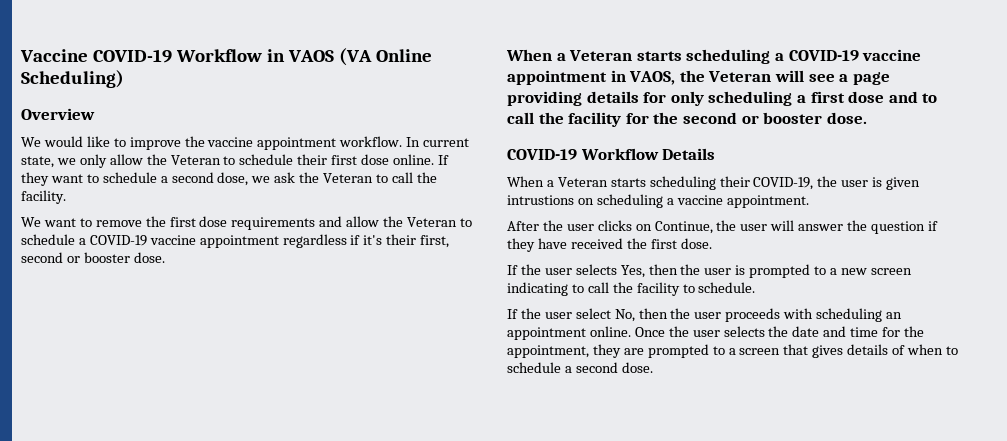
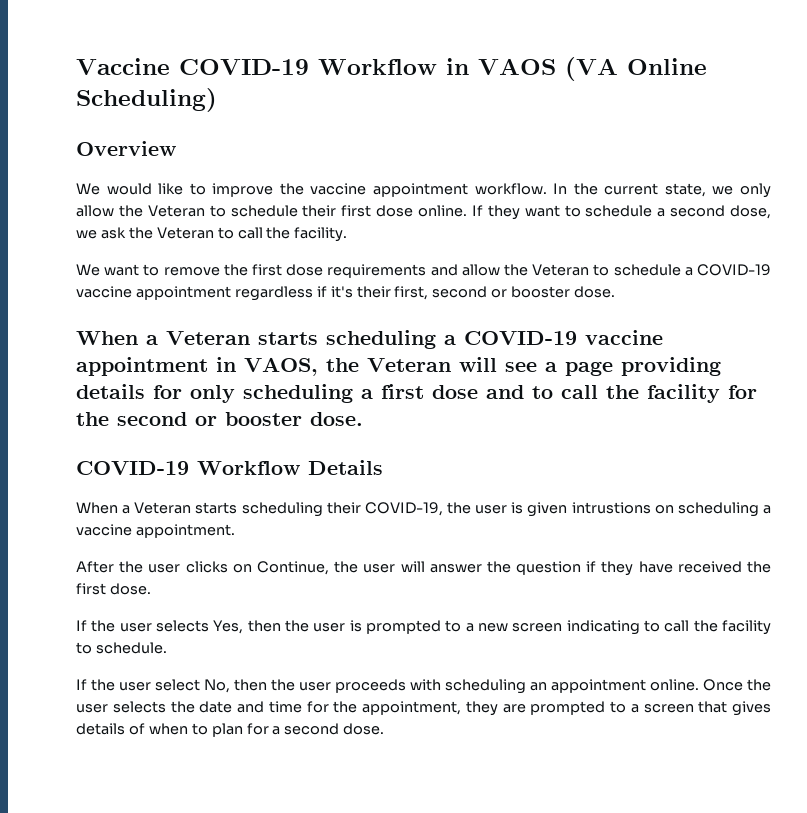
- In current state, we only allow the Veteran to schedule their first dose online.
+ In the current state, we only allow the Veteran to schedule their first dose online.
- Once the user selects the date and time for the appointment, they are prompted to a screen that gives details of when to schedule a second dose.
+ Once the user selects the date and time for the appointment, they are prompted to a screen that gives details of when to plan for a second dose.

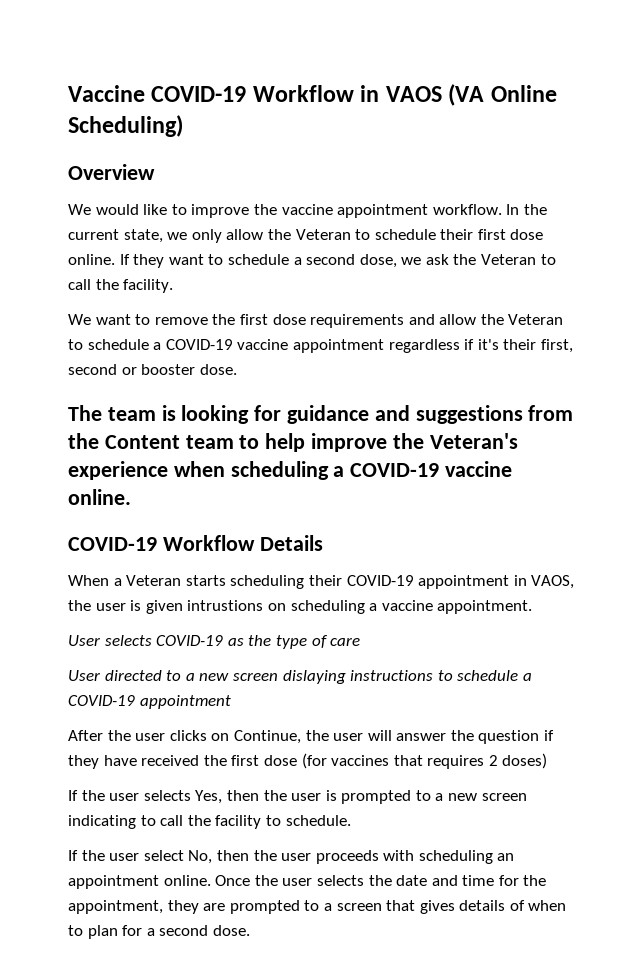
- When a Veteran starts scheduling a COVID-19 vaccine appointment in VAOS, the Veteran will see a page providing details for only scheduling a first dose and to call the facility for the second or booster dose.
+ The team is looking for guidance and suggestions from the Content team to help improve the Veteran's experience when scheduling a COVID-19 vaccine online.
- When a Veteran starts scheduling their COVID-19, the user is given intrustions on scheduling a vaccine appointment.
+ When a Veteran starts scheduling their COVID-19 appointment in VAOS, the user is given intrustions on scheduling a vaccine appointment.
+ User selects COVID-19 as the type of care
+ User directed to a new screen dislaying instructions to schedule a COVID-19 appointment
- After the user clicks on Continue, the user will answer the question if they have received the first dose.
+ After the user clicks on Continue, the user will answer the question if they have received the first dose (for vaccines that requires 2 doses)

